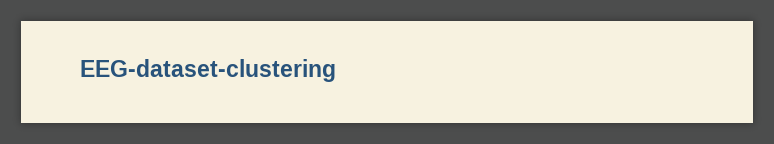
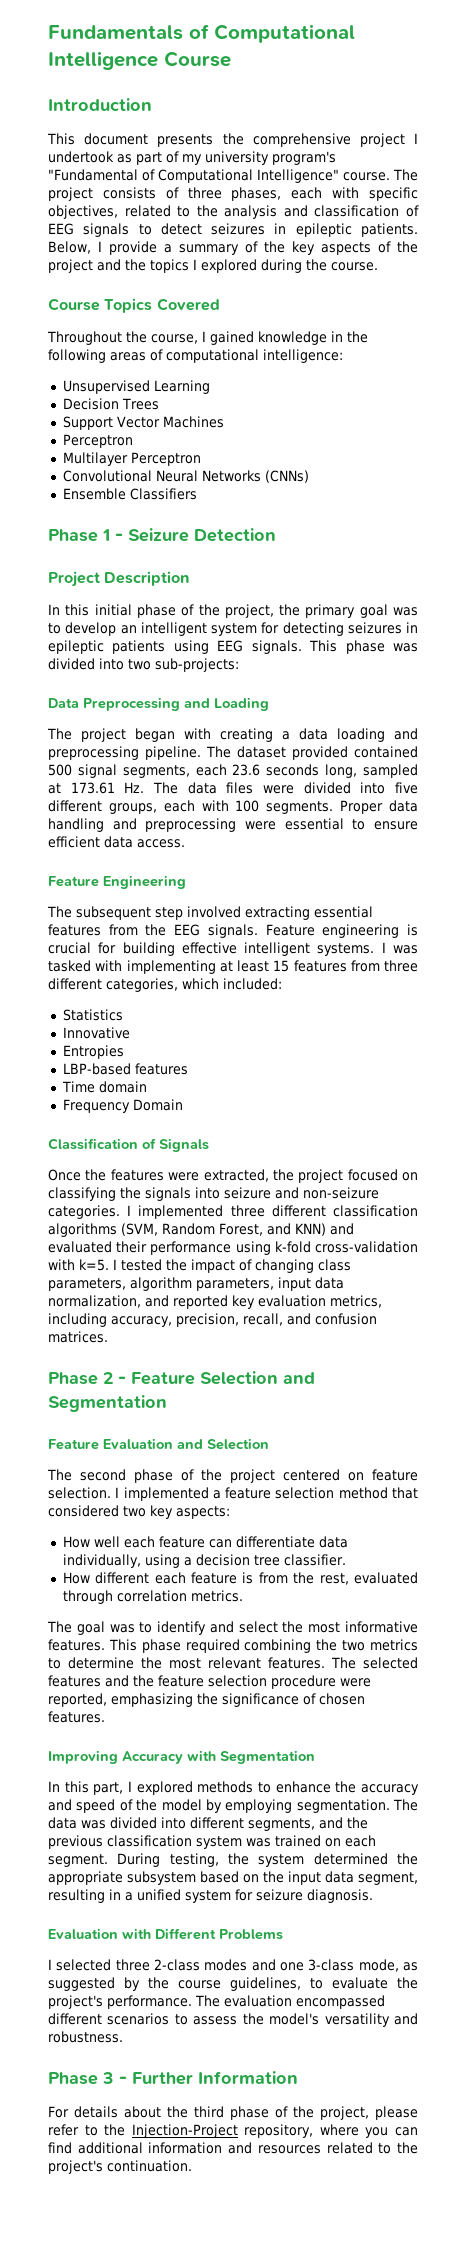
- EEG-dataset-clustering
+ Fundamentals of Computational Intelligence Course
+ Introduction
+ This document presents the comprehensive project I undertook as part of my university program's "Fundamental of Computational Intelligence" course. The project consists of three phases, each with specific objectives, related to the analysis and classification of EEG signals to detect seizures in epileptic patients. Below, I provide a summary of the key aspects of the project and the topics I explored during the course.
+ Course Topics Covered
+ Throughout the course, I gained knowledge in the following areas of computational intelligence:
+ Unsupervised Learning
+ Decision Trees
+ Support Vector Machines
+ Perceptron
+ Multilayer Perceptron
+ Convolutional Neural Networks (CNNs)
+ Ensemble Classifiers
+ Phase 1 - Seizure Detection
+ Project Description
+ In this initial phase of the project, the primary goal was to develop an intelligent system for detecting seizures in epileptic patients using EEG signals. This phase was divided into two sub-projects:
+ Data Preprocessing and Loading
+ The project began with creating a data loading and preprocessing pipeline. The dataset provided contained 500 signal segments, each 23.6 seconds long, sampled at 173.61 Hz. The data files were divided into five different groups, each with 100 segments. Proper data handling and preprocessing were essential to ensure efficient data access.
+ Feature Engineering
+ The subsequent step involved extracting essential features from the EEG signals. Feature engineering is crucial for building effective intelligent systems. I was tasked with implementing at least 15 features from three different categories, which included:
+ Statistics
+ Innovative
+ Entropies
+ LBP-based features
+ Time domain
+ Frequency Domain
+ Classification of Signals
+ Once the features were extracted, the project focused on classifying the signals into seizure and non-seizure categories. I implemented three different classification algorithms (SVM, Random Forest, and KNN) and evaluated their performance using k-fold cross-validation with k=5. I tested the impact of changing class parameters, algorithm parameters, input data normalization, and reported key evaluation metrics, including accuracy, precision, recall, and confusion matrices.
+ Phase 2 - Feature Selection and Segmentation
+ Feature Evaluation and Selection
+ The second phase of the project centered on feature selection. I implemented a feature selection method that considered two key aspects:
+ How well each feature can differentiate data individually, using a decision tree classifier.
+ How different each feature is from the rest, evaluated through correlation metrics.
+ The goal was to identify and select the most informative features. This phase required combining the two metrics to determine the most relevant features. The selected features and the feature selection procedure were reported, emphasizing the significance of chosen features.
+ Improving Accuracy with Segmentation
+ In this part, I explored methods to enhance the accuracy and speed of the model by employing segmentation. The data was divided into different segments, and the previous classification system was trained on each segment. During testing, the system determined the appropriate subsystem based on the input data segment, resulting in a unified system for seizure diagnosis.
+ Evaluation with Different Problems
+ I selected three 2-class modes and one 3-class mode, as suggested by the course guidelines, to evaluate the project's performance. The evaluation encompassed different scenarios to assess the model's versatility and robustness.
+ Phase 3 - Further Information
+ For details about the third phase of the project, please refer to the Injection-Project repository, where you can find additional information and resources related to the project's continuation.

